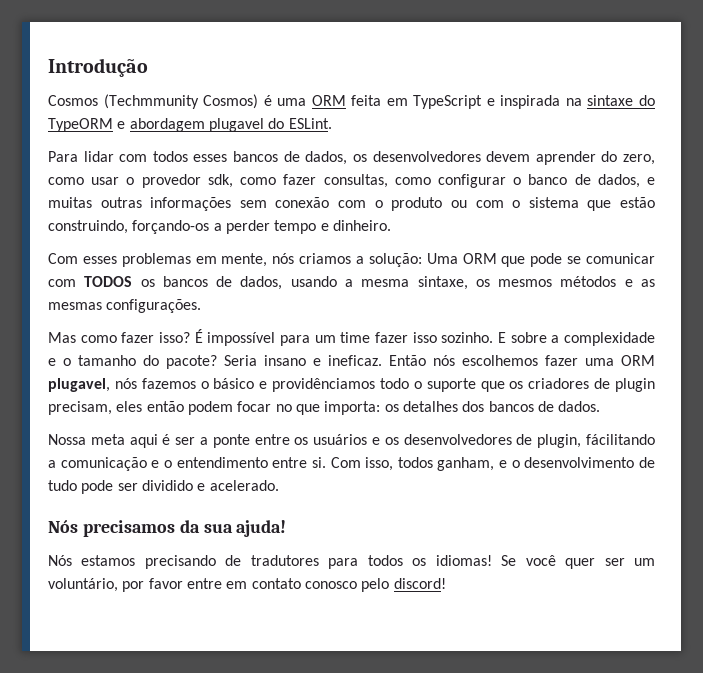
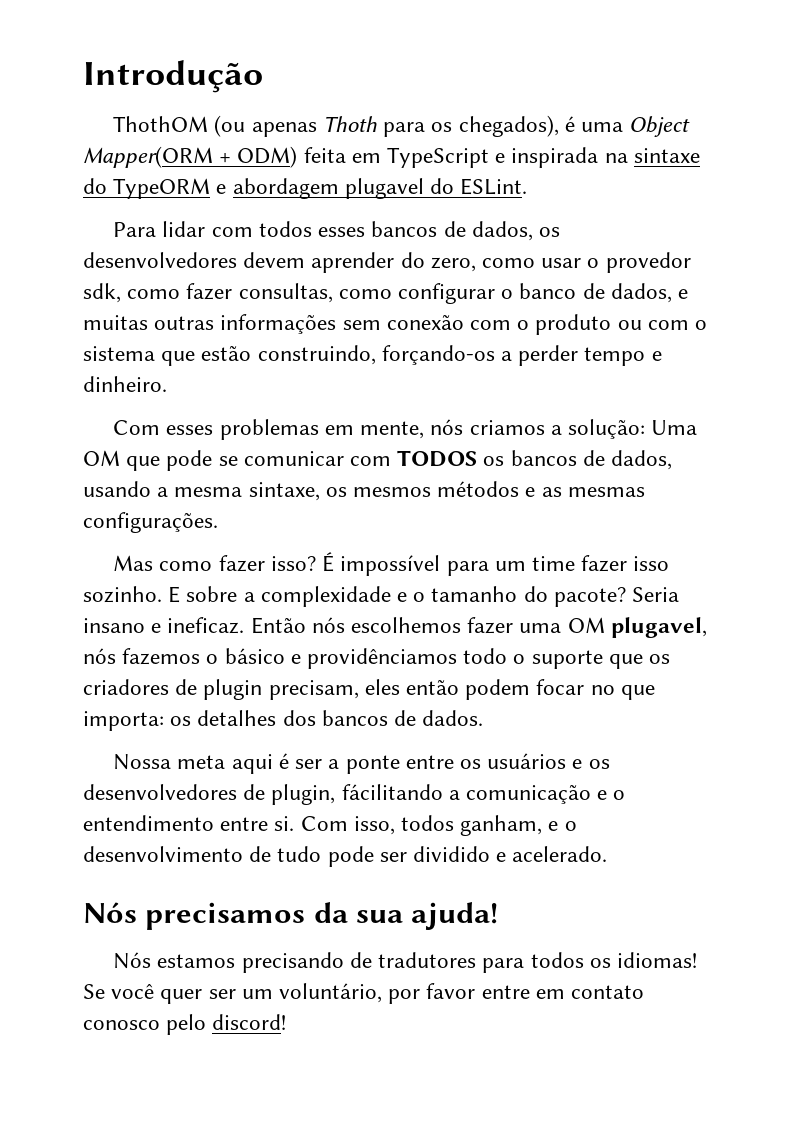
- Cosmos (Techmmunity Cosmos) é uma ORM feita em TypeScript e inspirada na sintaxe do TypeORM e abordagem plugavel do ESLint.
+ ThothOM (ou apenas Thoth para os chegados), é uma Object Mapper(ORM + ODM) feita em TypeScript e inspirada na sintaxe do TypeORM e abordagem plugavel do ESLint.
- Com esses problemas em mente, nós criamos a solução: Uma ORM que pode se comunicar com TODOS os bancos de dados, usando a mesma sintaxe, os mesmos métodos e as mesmas configurações.
+ Com esses problemas em mente, nós criamos a solução: Uma OM que pode se comunicar com TODOS os bancos de dados, usando a mesma sintaxe, os mesmos métodos e as mesmas configurações.
- Então nós escolhemos fazer uma ORM plugavel, nós fazemos o básico e providênciamos todo o suporte que os criadores de plugin precisam, eles então podem focar no que importa: os detalhes dos bancos de dados.
+ Então nós escolhemos fazer uma OM plugavel, nós fazemos o básico e providênciamos todo o suporte que os criadores de plugin precisam, eles então podem focar no que importa: os detalhes dos bancos de dados.

